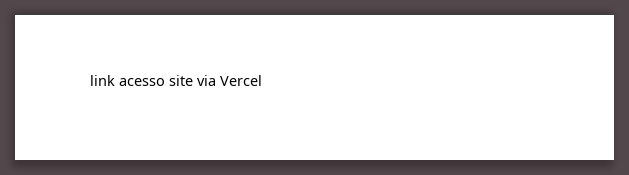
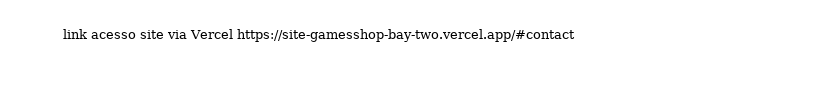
- link acesso site via Vercel
+ link acesso site via Vercel https://site-gamesshop-bay-two.vercel.app/#contact

